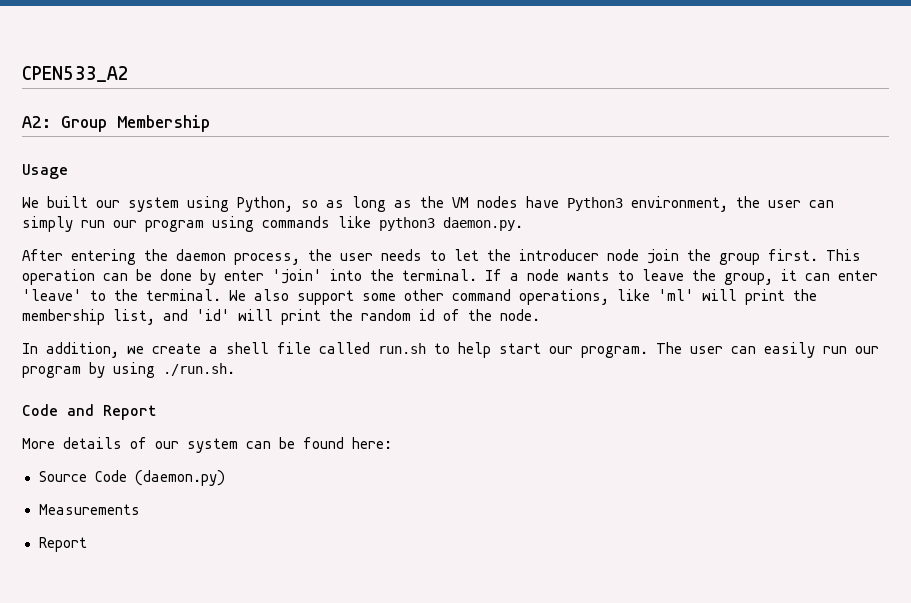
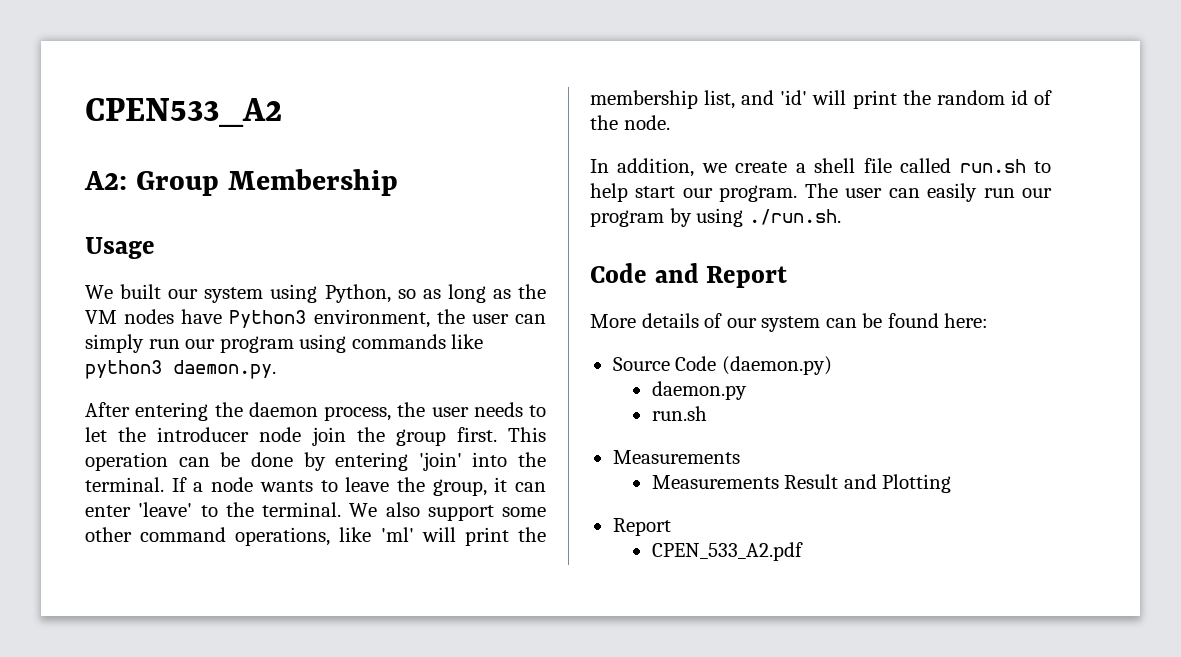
- This operation can be done by enter 'join' into the terminal.
+ This operation can be done by entering 'join' into the terminal.
+ daemon.py
+ run.sh
  Measurements
+ Measurements Result and Plotting
  Report
+ CPEN_533_A2.pdf

